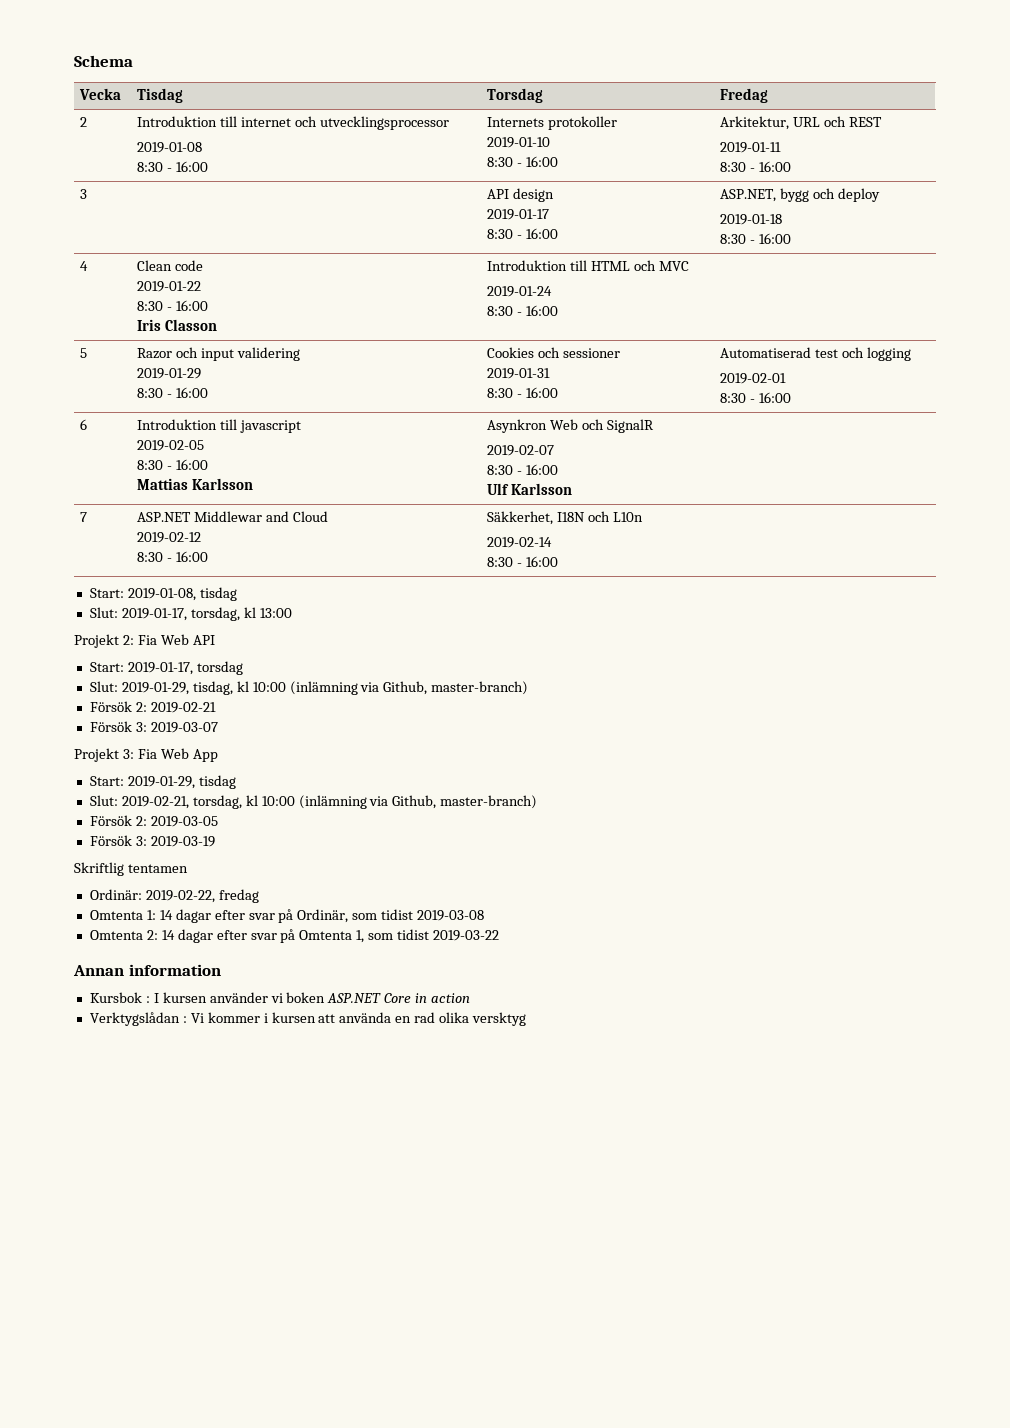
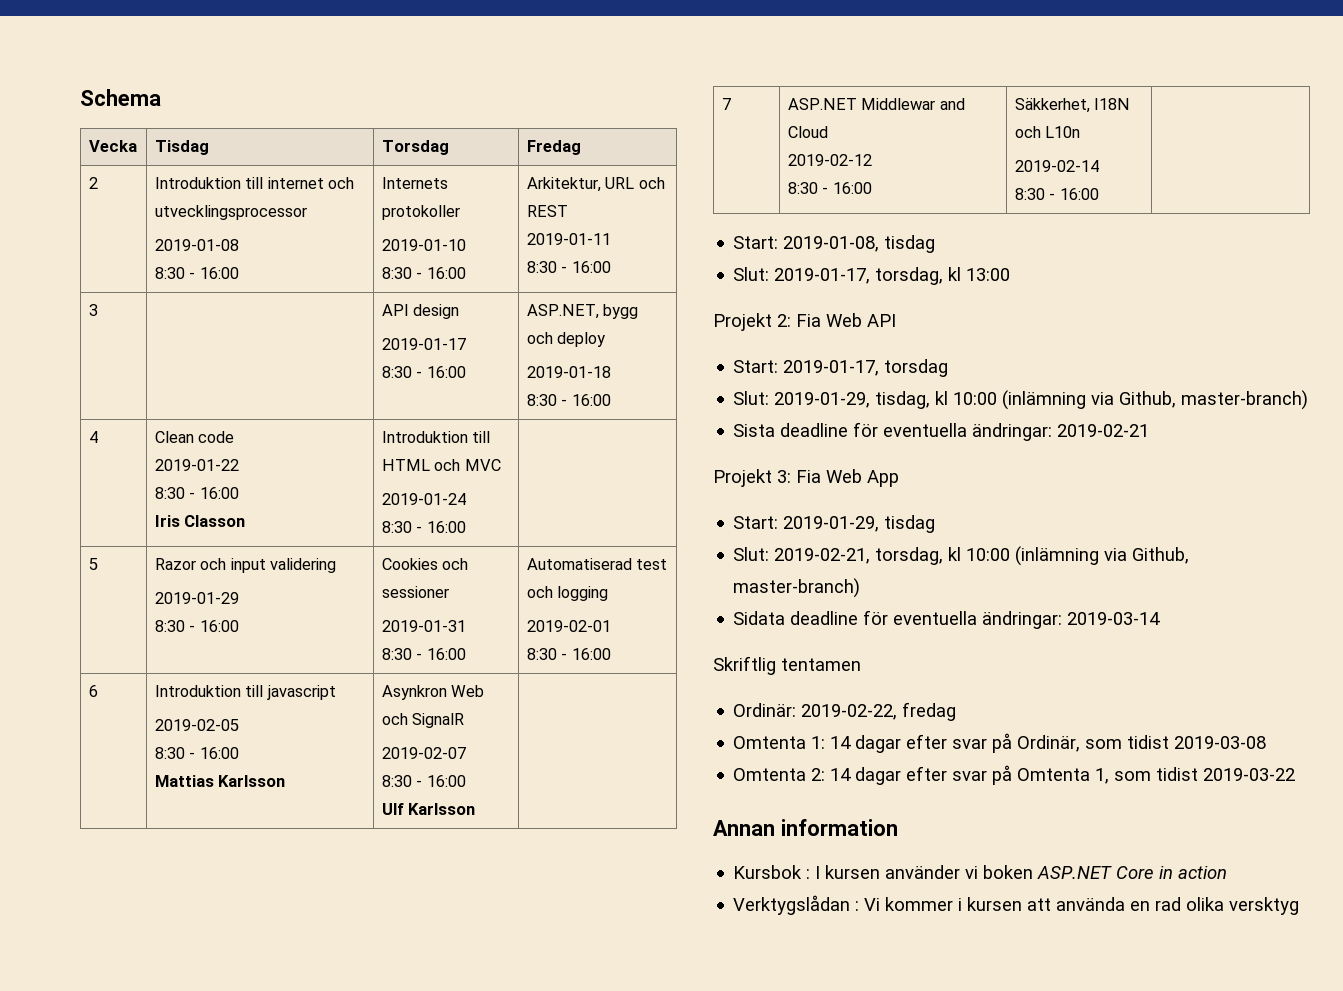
- Försök 2: 2019-02-21
- Försök 3: 2019-03-07
+ Sista deadline för eventuella ändringar: 2019-02-21
- Försök 2: 2019-03-05
- Försök 3: 2019-03-19
+ Sidata deadline för eventuella ändringar: 2019-03-14

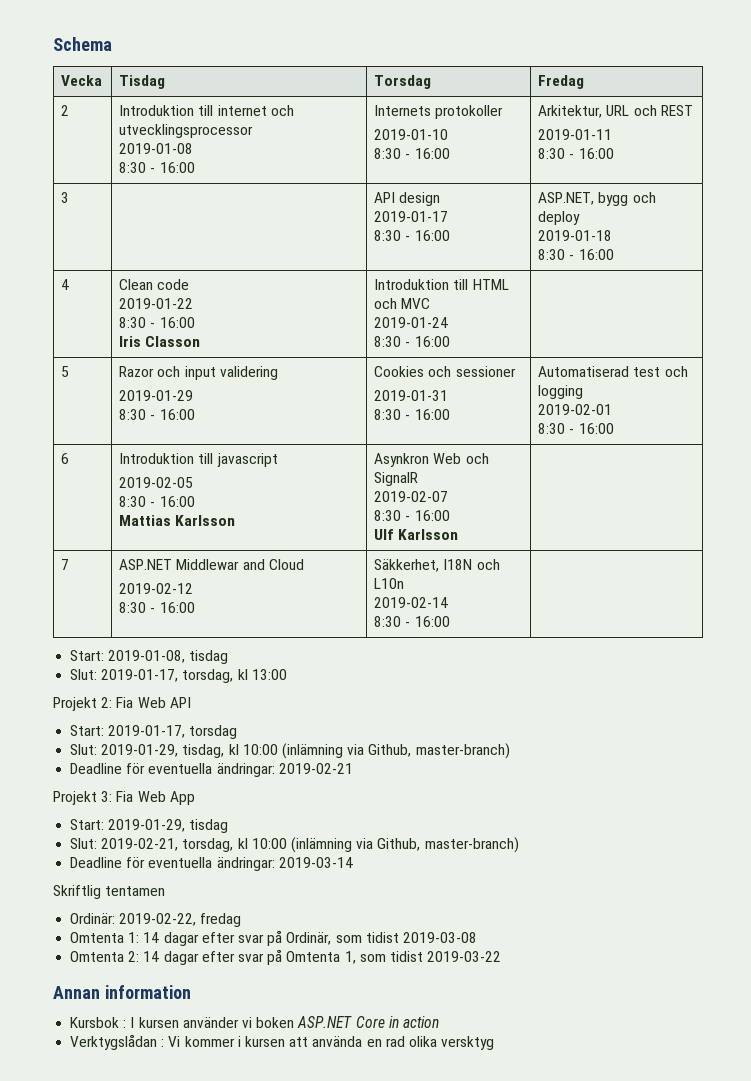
- Sista deadline för eventuella ändringar: 2019-02-21
+ Deadline för eventuella ändringar: 2019-02-21
- Sidata deadline för eventuella ändringar: 2019-03-14
+ Deadline för eventuella ändringar: 2019-03-14

